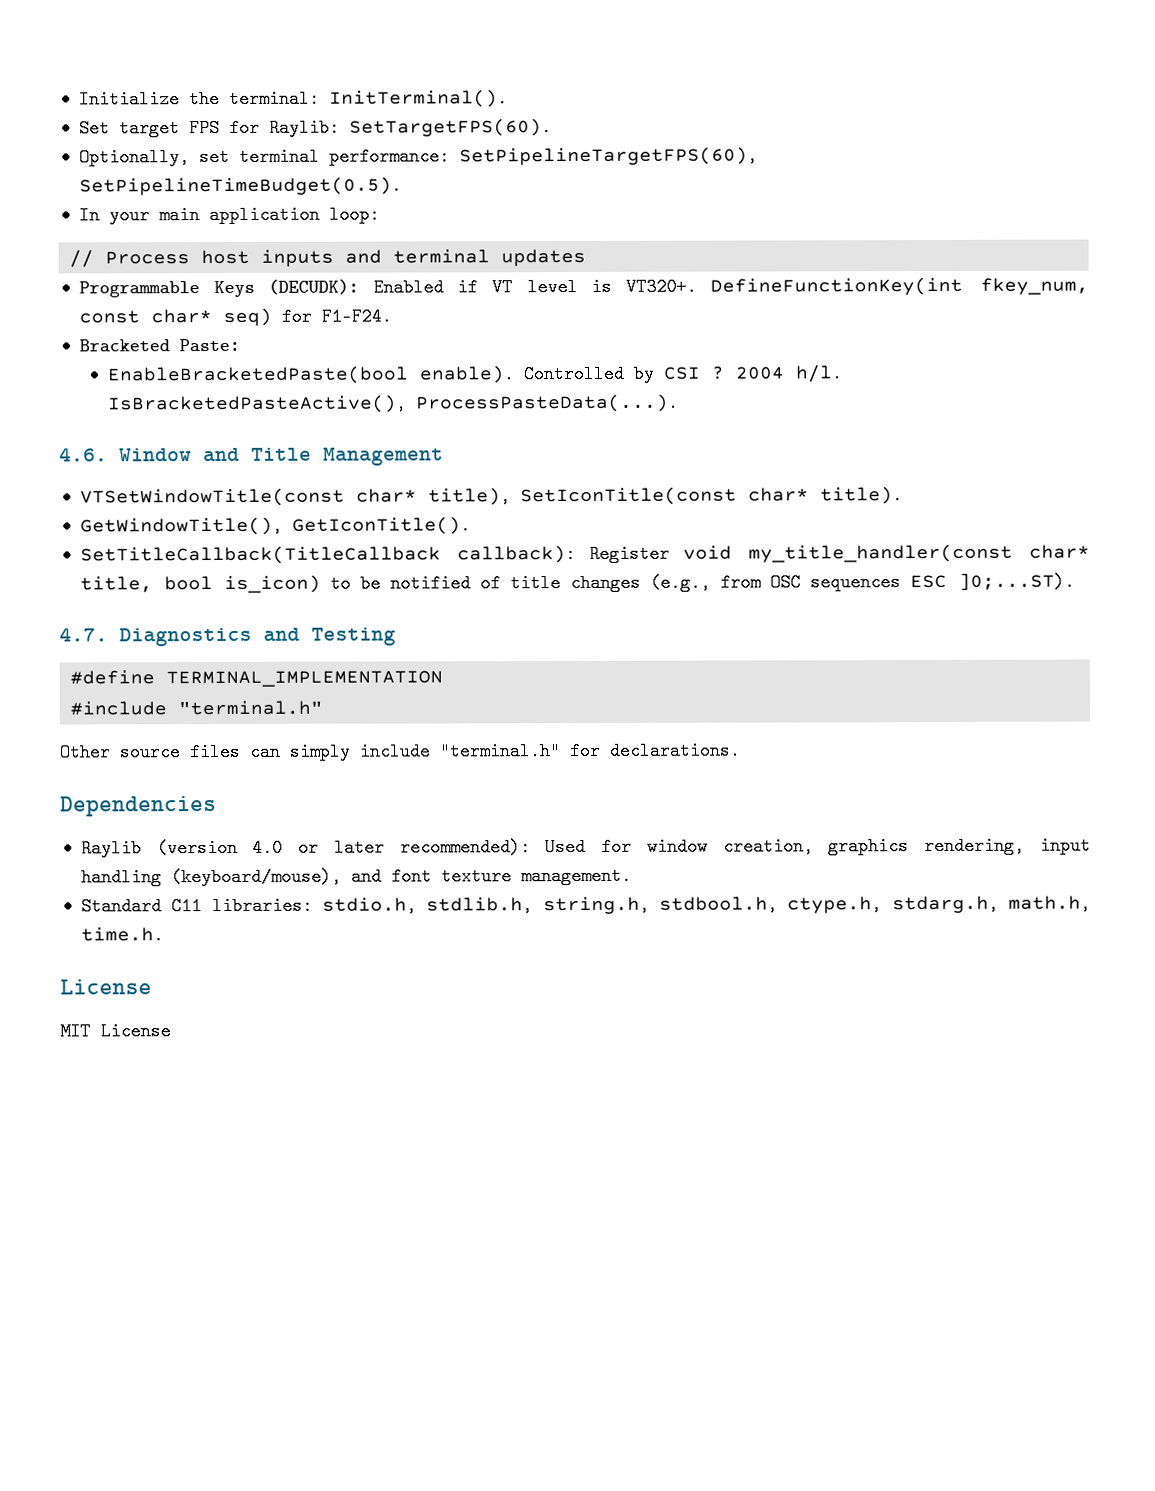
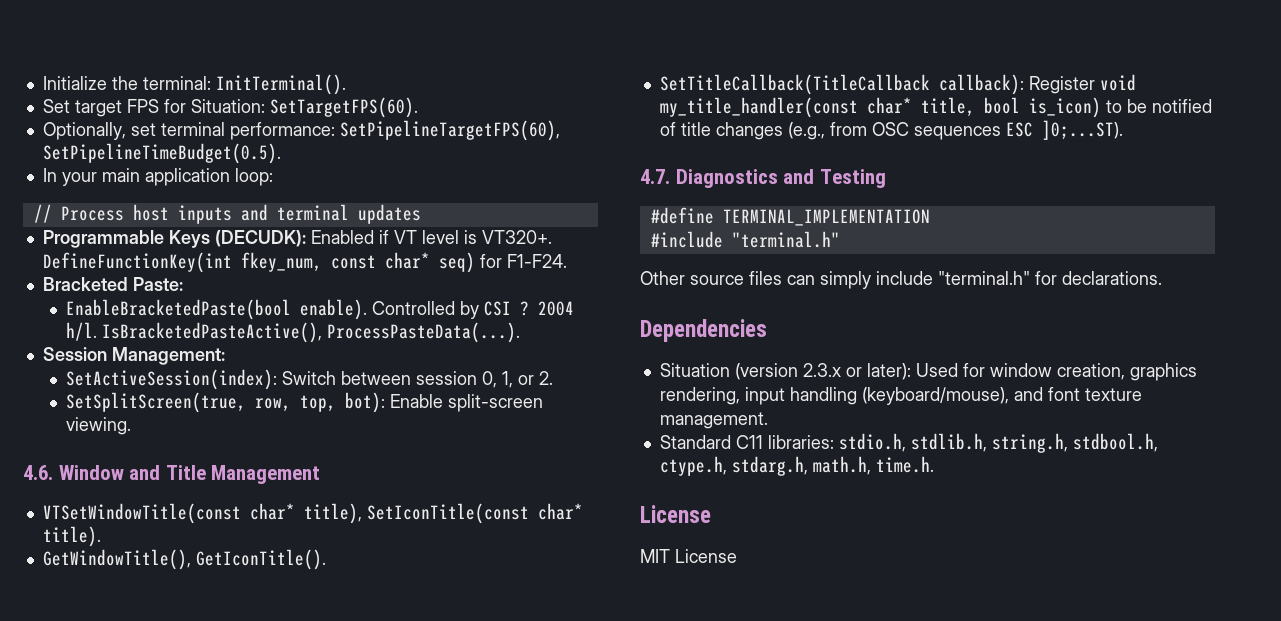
- Set target FPS for Raylib: SetTargetFPS(60).
+ Set target FPS for Situation: SetTargetFPS(60).
+ Session Management:
+ SetActiveSession(index): Switch between session 0, 1, or 2.
+ SetSplitScreen(true, row, top, bot): Enable split-screen viewing.
- Raylib (version 4.0 or later recommended): Used for window creation, graphics rendering, input handling (keyboard/mouse), and font texture management.
+ Situation (version 2.3.x or later): Used for window creation, graphics rendering, input handling (keyboard/mouse), and font texture management.

